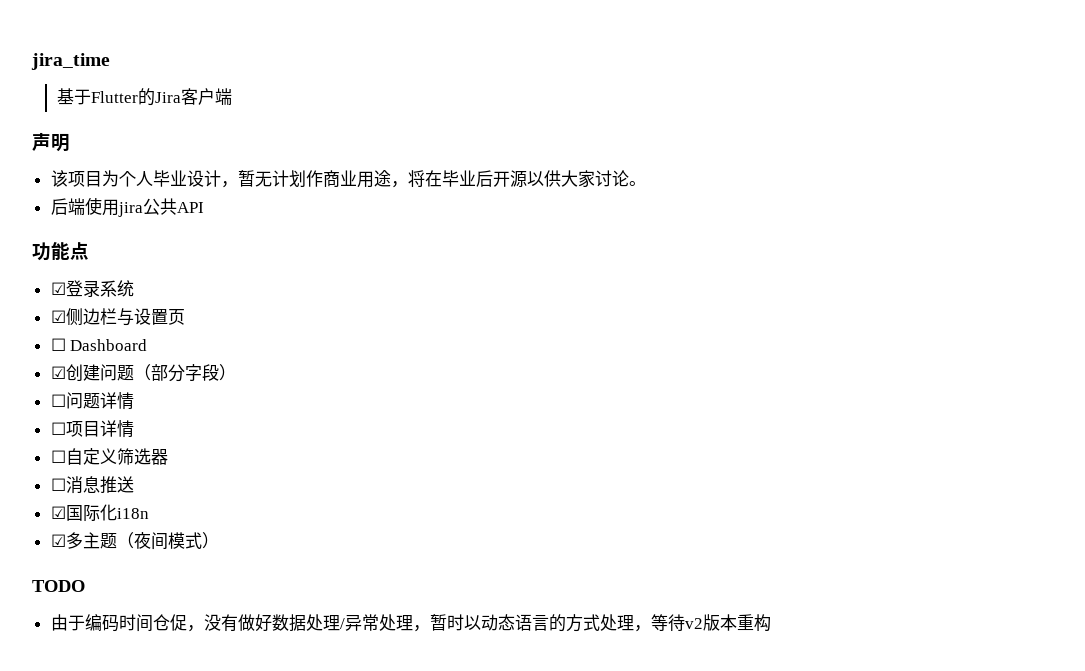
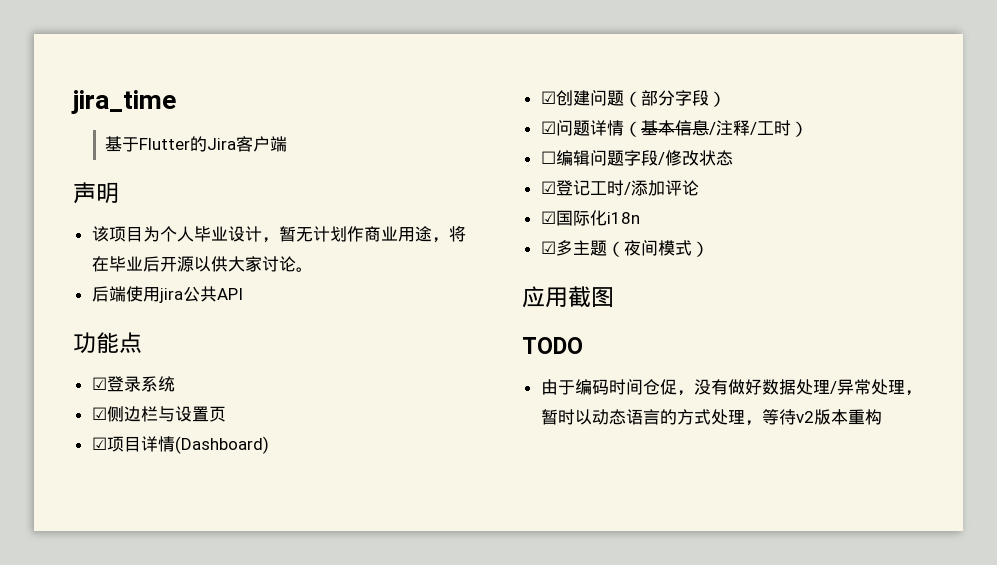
- ☐ Dashboard
+ ☑项目详情(Dashboard)
- ☐问题详情
- ☐项目详情
- ☐自定义筛选器
- ☐消息推送
+ ☑问题详情（基本信息/注释/工时）
+ ☐编辑问题字段/修改状态
+ ☑登记工时/添加评论
+ 应用截图

